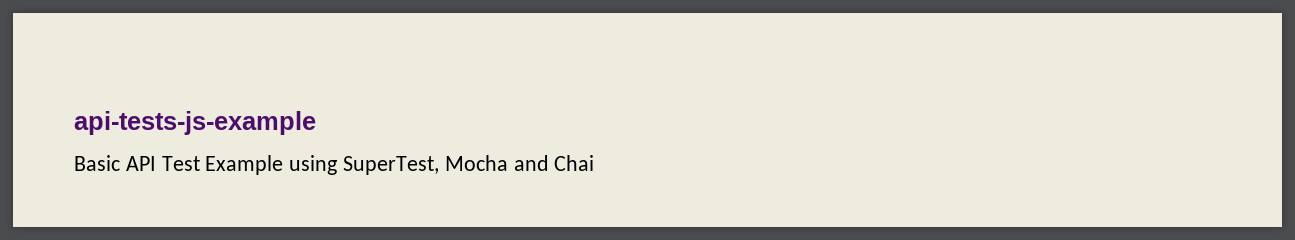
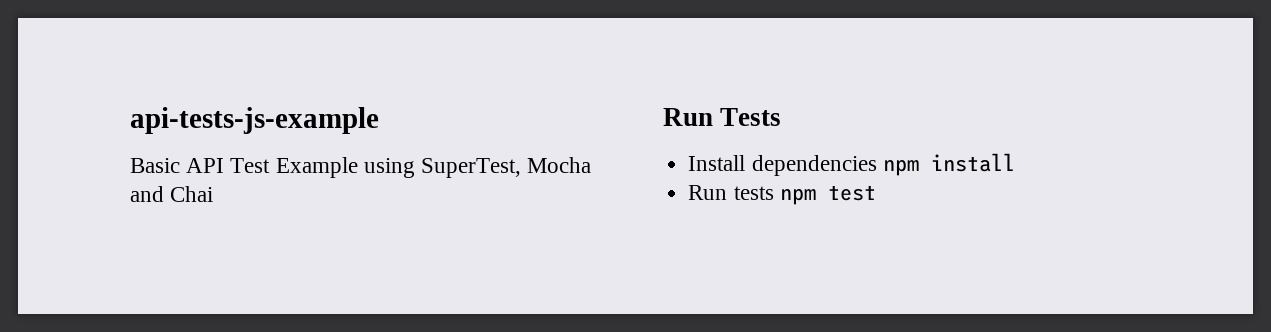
+ Run Tests
+ Install dependencies npm install
+ Run tests npm test

